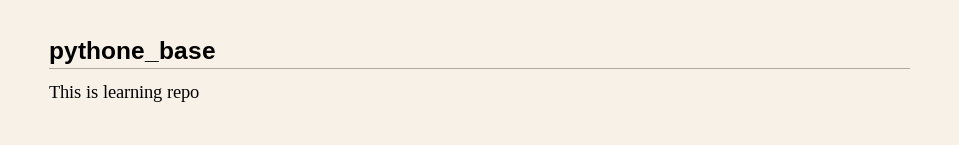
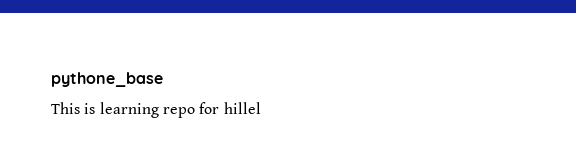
- This is learning repo
+ This is learning repo for hillel

